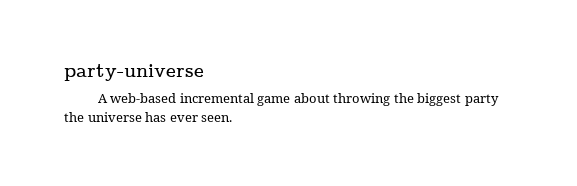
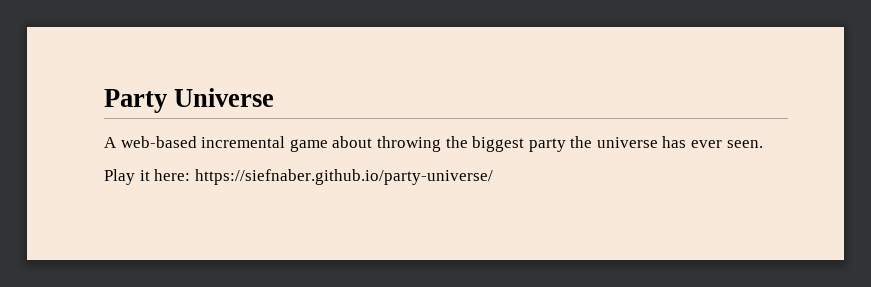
- party-universe
+ Party Universe
+ Play it here: https://siefnaber.github.io/party-universe/

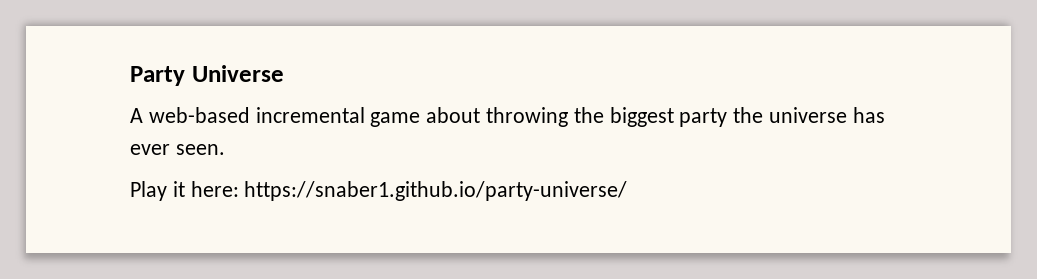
- Play it here: https://siefnaber.github.io/party-universe/
+ Play it here: https://snaber1.github.io/party-universe/

